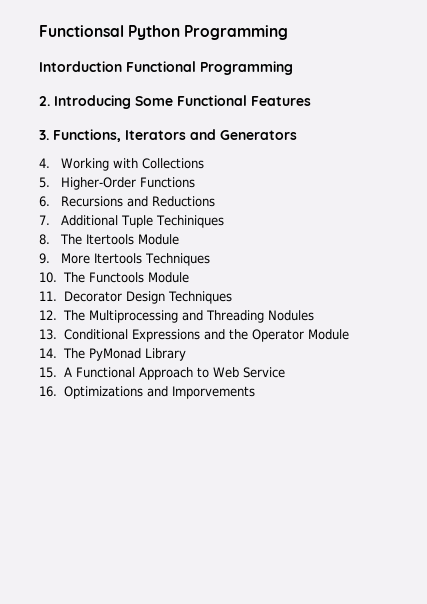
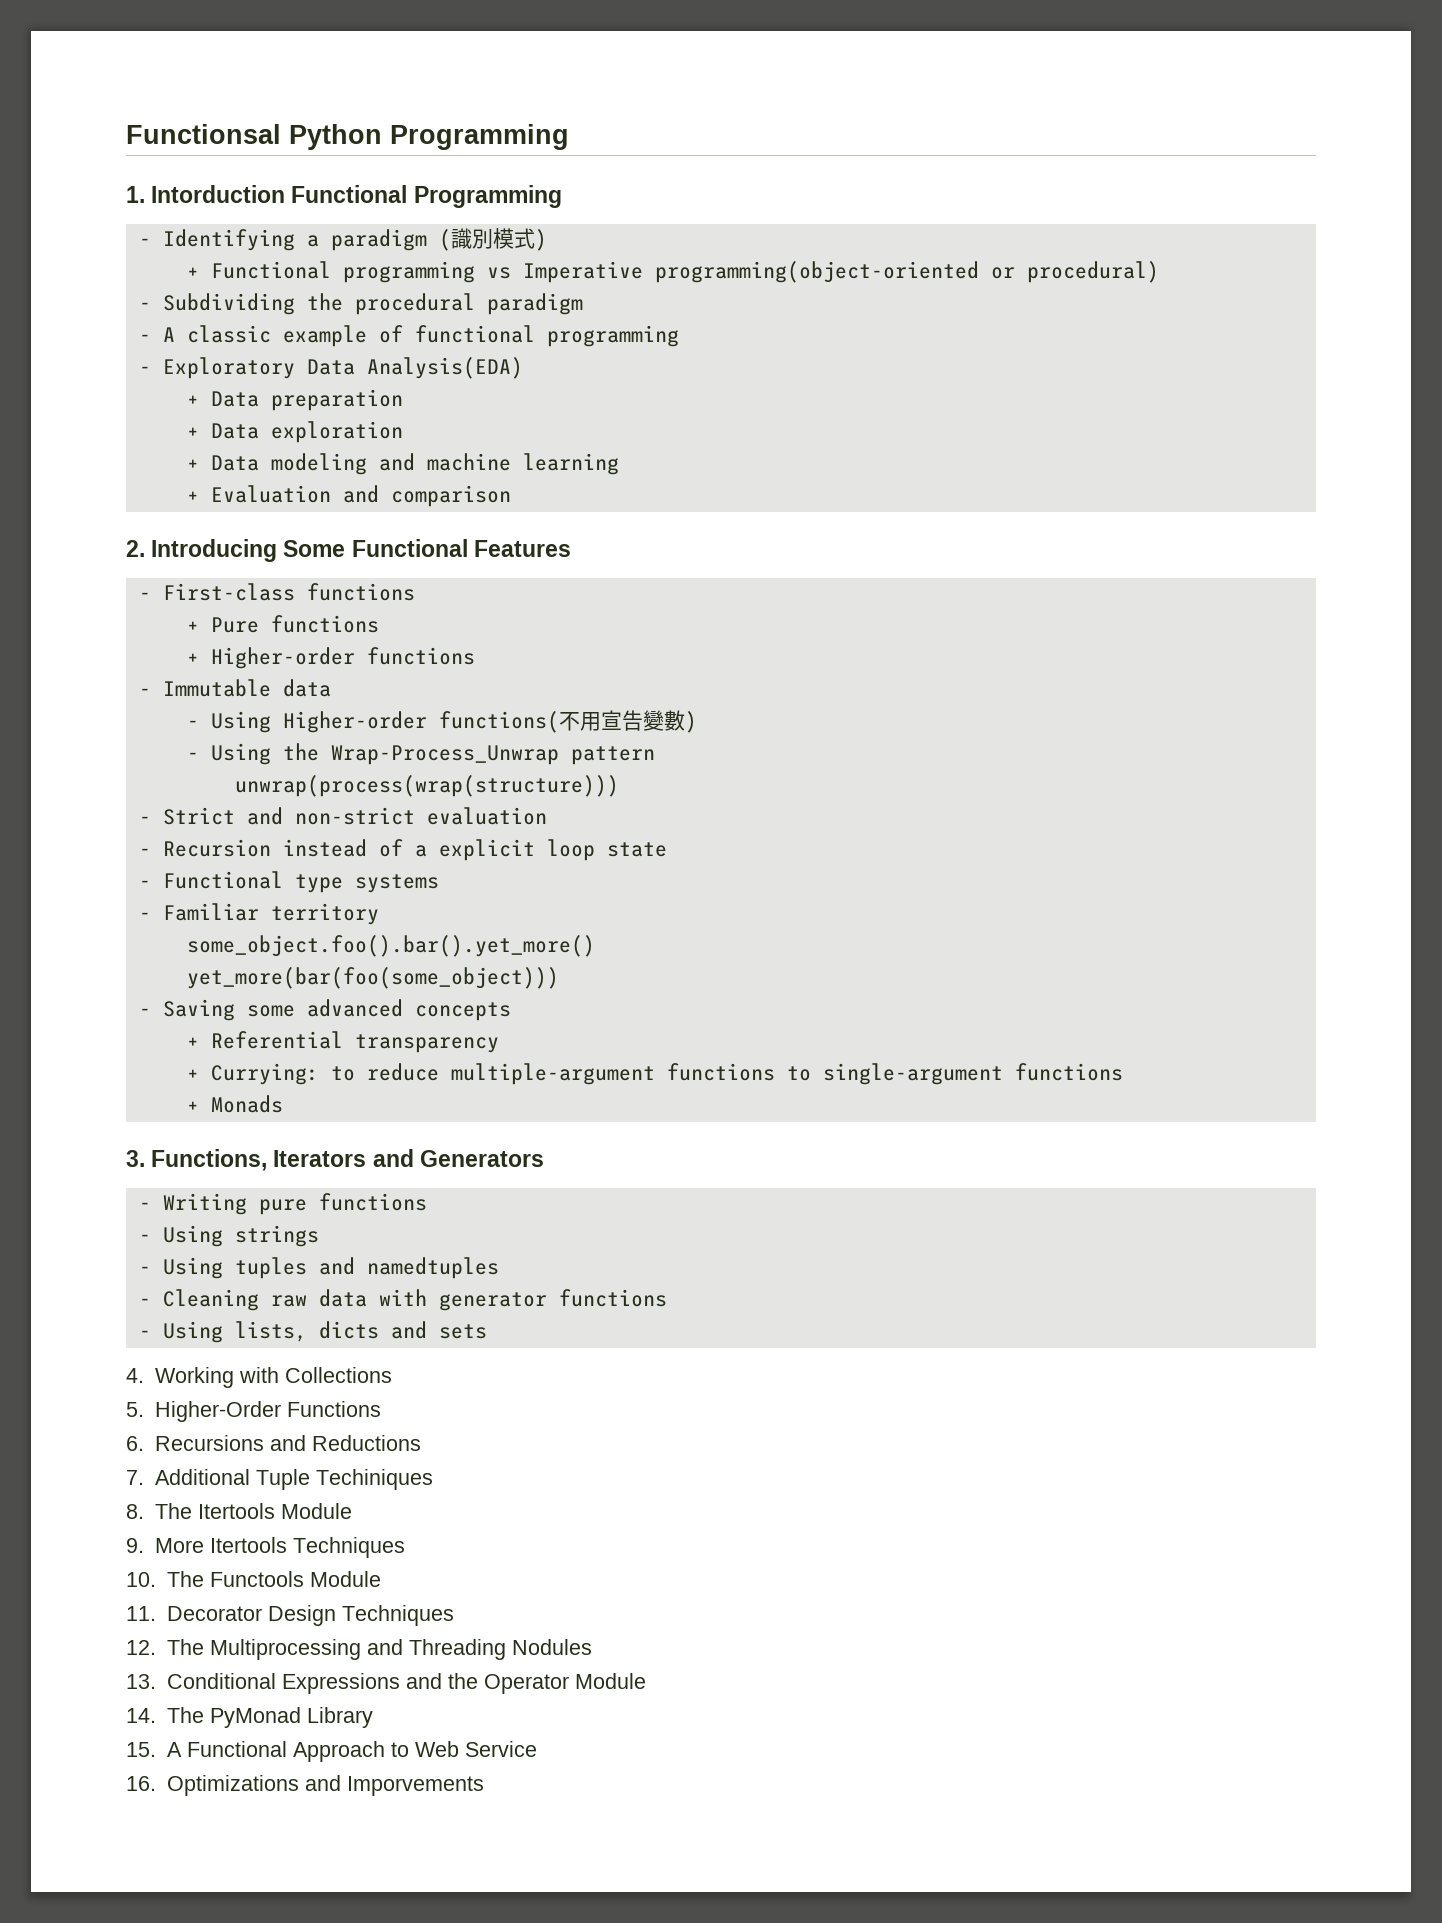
- Intorduction Functional Programming
+ 1. Intorduction Functional Programming
+ - Identifying a paradigm (識別模式)
+ + Functional programming vs Imperative programming(object-oriented or procedural)
+ - Subdividing the procedural paradigm
+ - A classic example of functional programming
+ - Exploratory Data Analysis(EDA)
+ + Data preparation
+ + Data exploration
+ + Data modeling and machine learning
+ + Evaluation and comparison
+ - First-class functions
+ + Pure functions
+ + Higher-order functions
+ - Immutable data
+ - Using Higher-order functions(不用宣告變數)
+ - Using the Wrap-Process_Unwrap pattern
+ unwrap(process(wrap(structure)))
+ - Strict and non-strict evaluation
+ - Recursion instead of a explicit loop state
+ - Functional type systems
+ - Familiar territory
+ some_object.foo().bar().yet_more()
+ yet_more(bar(foo(some_object)))
+ - Saving some advanced concepts
+ + Referential transparency
+ + Currying: to reduce multiple-argument functions to single-argument functions
+ + Monads
+ - Writing pure functions
+ - Using strings
+ - Using tuples and namedtuples
+ - Cleaning raw data with generator functions
+ - Using lists, dicts and sets

